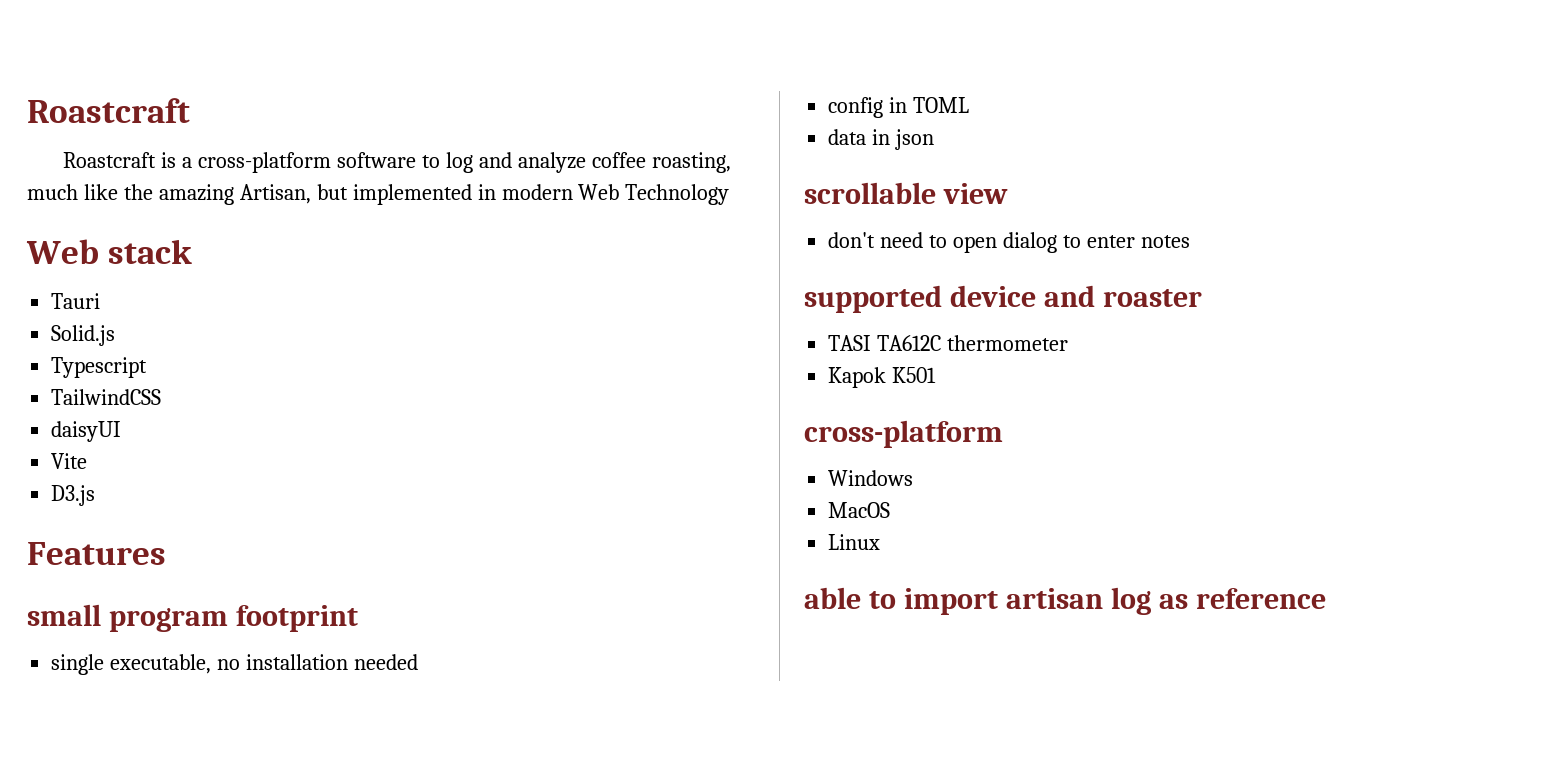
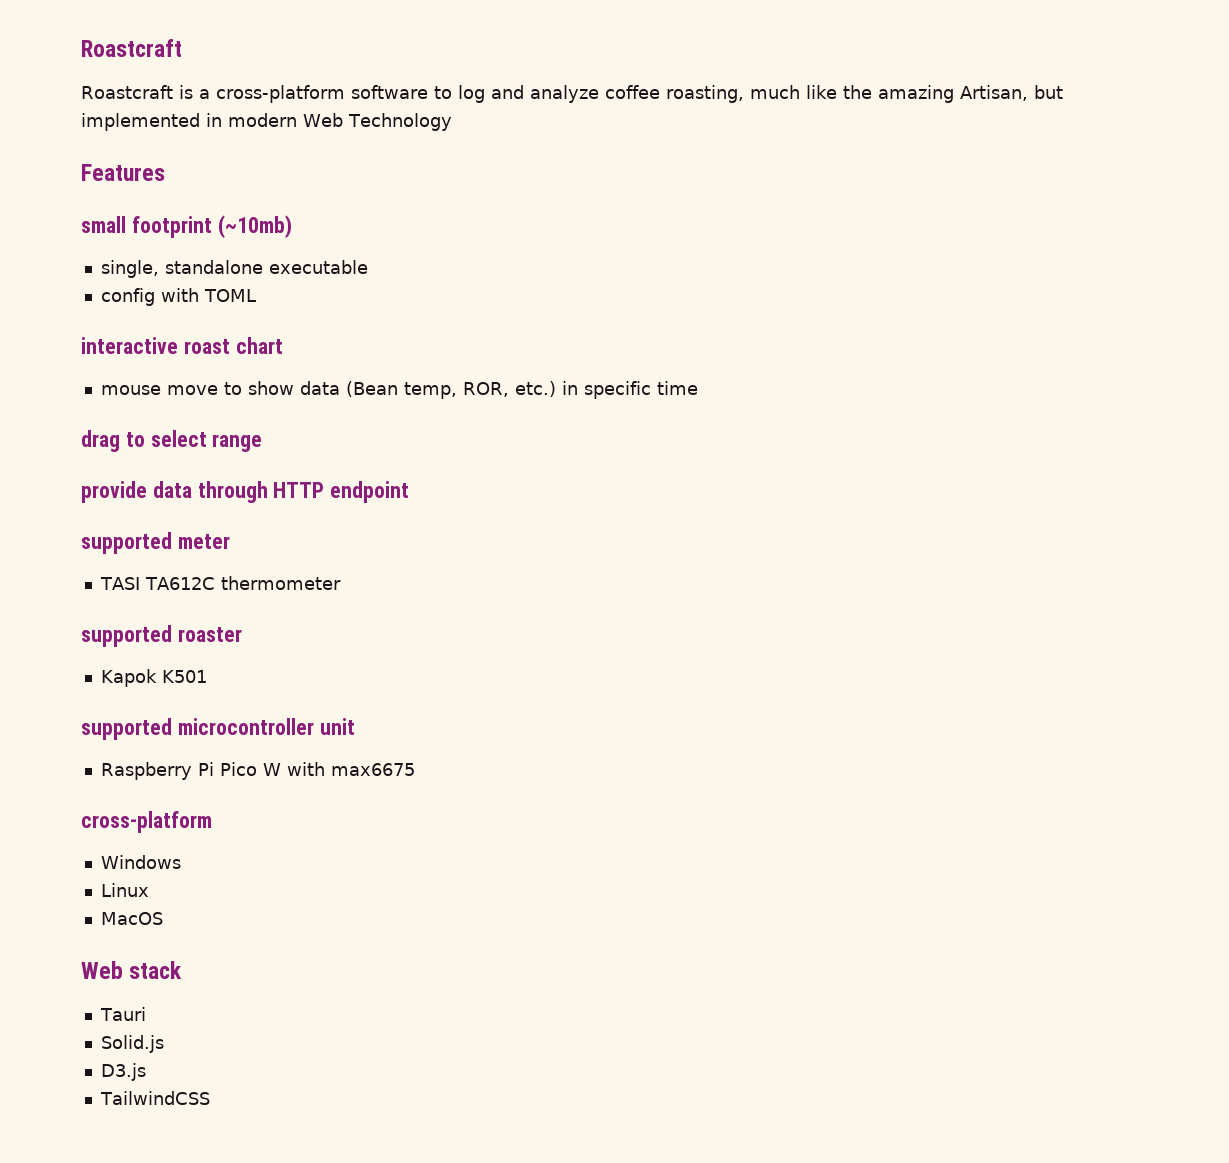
+ Features
+ small footprint (~10mb)
+ single, standalone executable
+ config with TOML
+ interactive roast chart
+ mouse move to show data (Bean temp, ROR, etc.) in specific time
+ drag to select range
+ provide data through HTTP endpoint
+ supported meter
+ TASI TA612C thermometer
+ supported roaster
+ Kapok K501
+ supported microcontroller unit
+ Raspberry Pi Pico W with max6675
+ cross-platform
+ Windows
+ Linux
+ MacOS
- Typescript
+ D3.js
- daisyUI
- Vite
- D3.js
- Features
- small program footprint
- single executable, no installation needed
- config in TOML
- data in json
- scrollable view
- don't need to open dialog to enter notes
- supported device and roaster
- TASI TA612C thermometer
- Kapok K501
- cross-platform
- Windows
- MacOS
- Linux
- able to import artisan log as reference

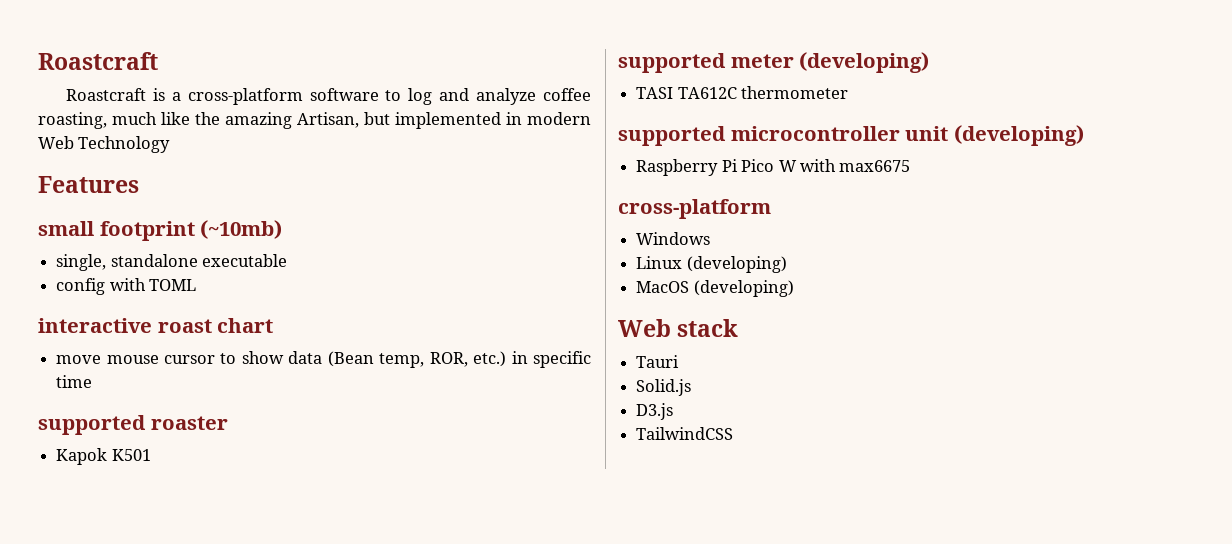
- mouse move to show data (Bean temp, ROR, etc.) in specific time
+ move mouse cursor to show data (Bean temp, ROR, etc.) in specific time
- drag to select range
- provide data through HTTP endpoint
- supported meter
- TASI TA612C thermometer
  supported roaster
  Kapok K501
+ supported meter (developing)
+ TASI TA612C thermometer
- supported microcontroller unit
+ supported microcontroller unit (developing)
- Linux
+ Linux (developing)
- MacOS
+ MacOS (developing)

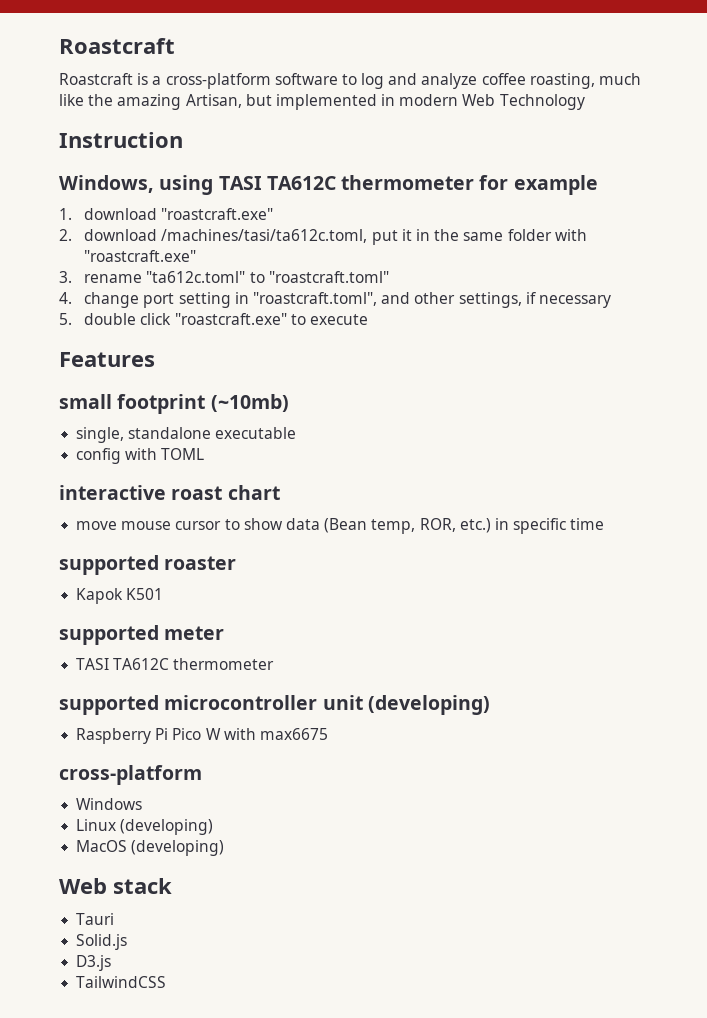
+ Instruction
+ Windows, using TASI TA612C thermometer for example
+ 1. download "roastcraft.exe"
+ 2. download /machines/tasi/ta612c.toml, put it in the same folder with "roastcraft.exe"
+ 3. rename "ta612c.toml" to "roastcraft.toml"
+ 4. change port setting in "roastcraft.toml", and other settings, if necessary
+ 5. double click "roastcraft.exe" to execute
- supported meter (developing)
+ supported meter

